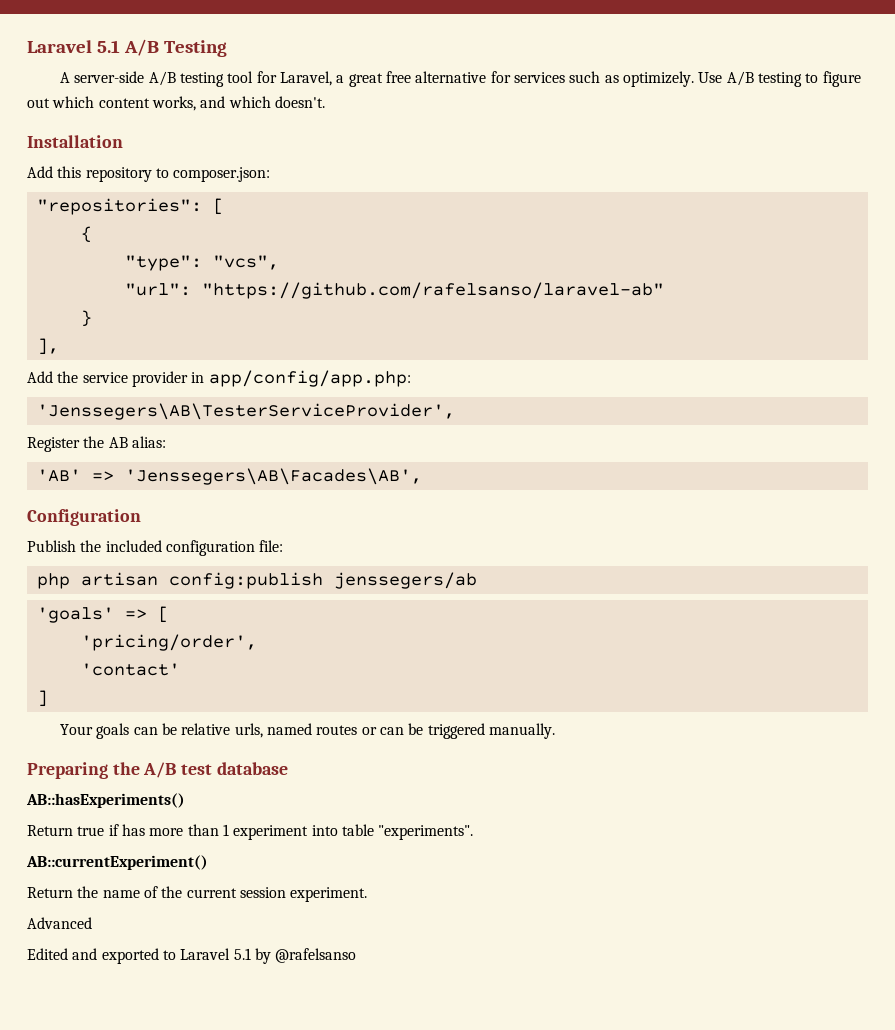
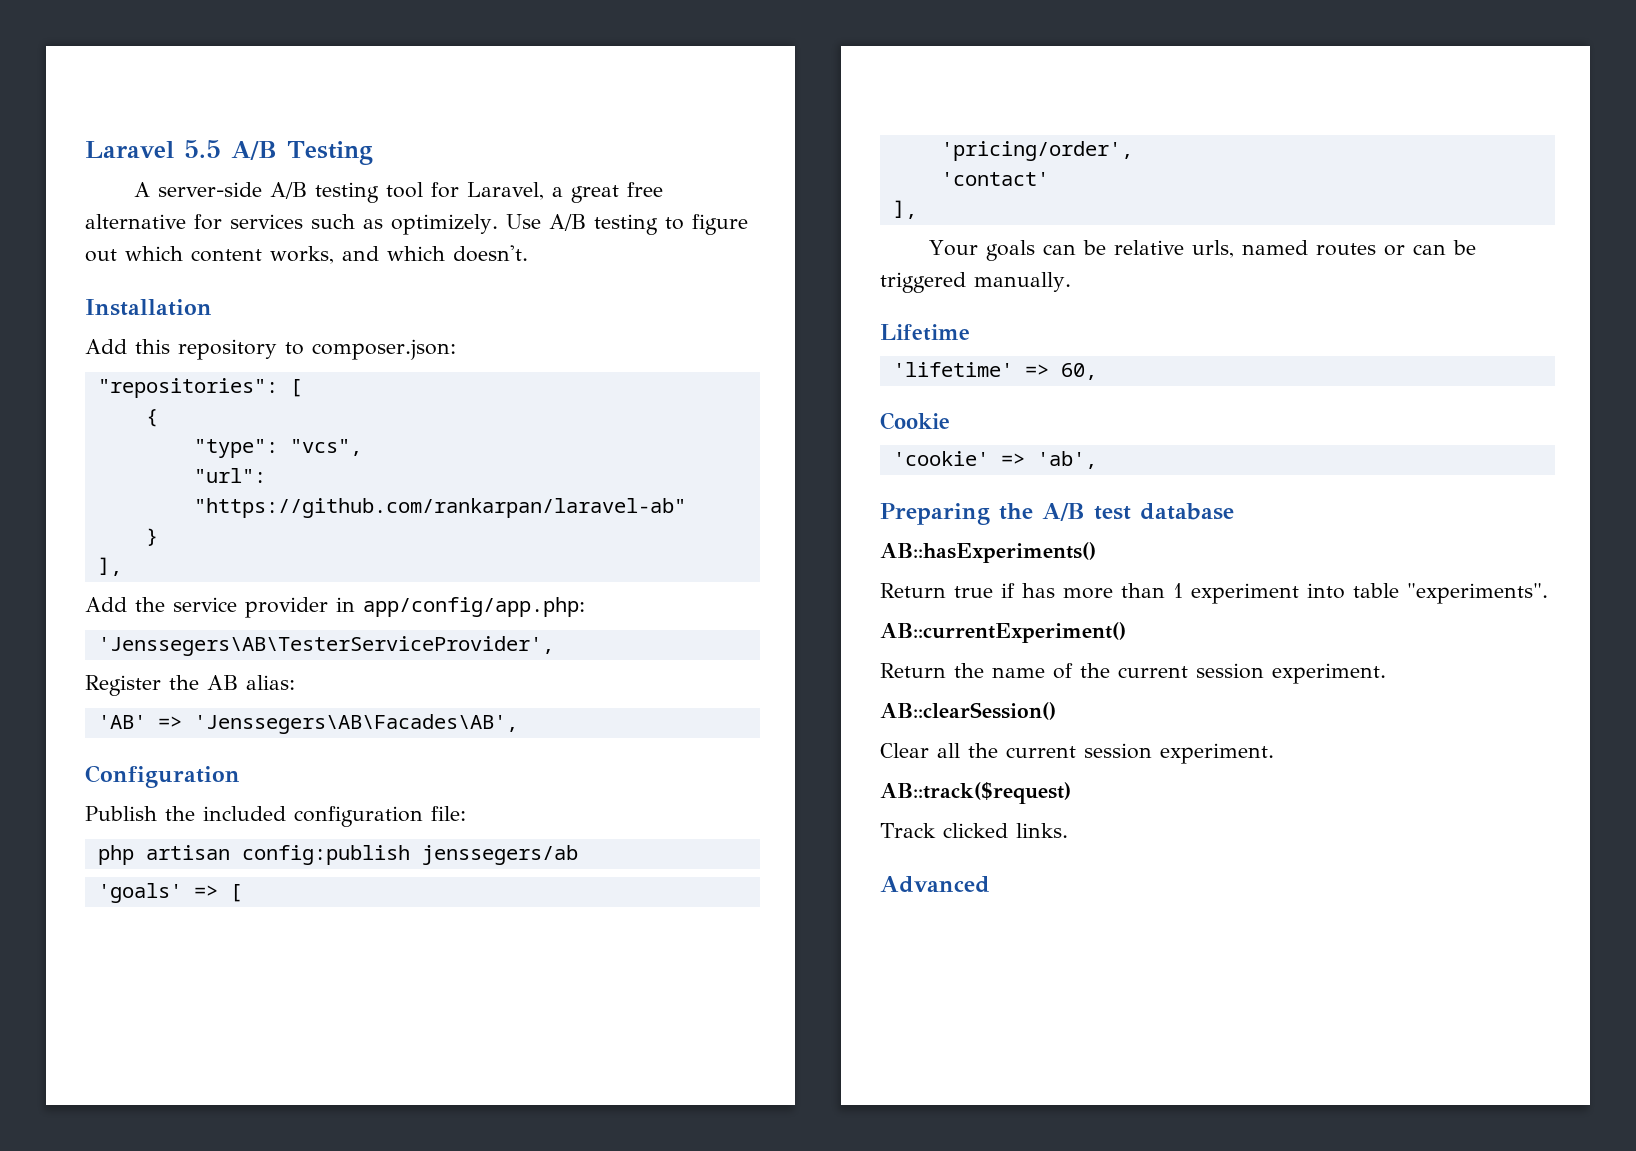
- Laravel 5.1 A/B Testing
+ Laravel 5.5 A/B Testing
- "url": "https://github.com/rafelsanso/laravel-ab"
+ "url": "https://github.com/rankarpan/laravel-ab"
  'contact'
- ]
+ ],
+ Lifetime
+ 'lifetime' => 60,
+ Cookie
+ 'cookie' => 'ab',
+ AB::clearSession()
+ Clear all the current session experiment.
+ AB::track($request)
+ Track clicked links.
  Advanced
- Edited and exported to Laravel 5.1 by @rafelsanso

